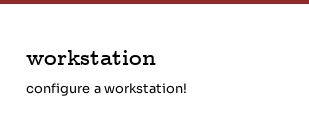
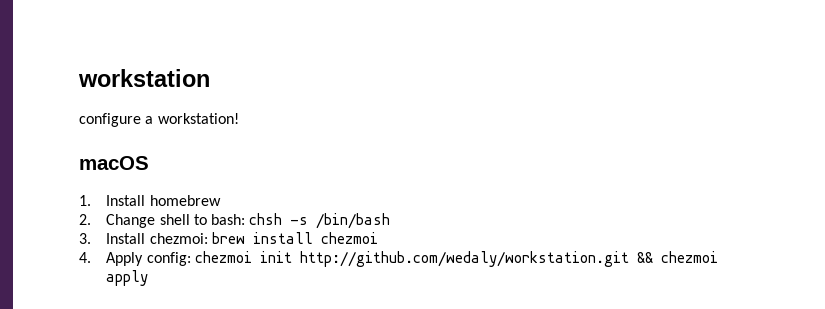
+ macOS
+ 1. Install homebrew
+ 2. Change shell to bash: chsh -s /bin/bash
+ 3. Install chezmoi: brew install chezmoi
+ 4. Apply config: chezmoi init http://github.com/wedaly/workstation.git && chezmoi apply

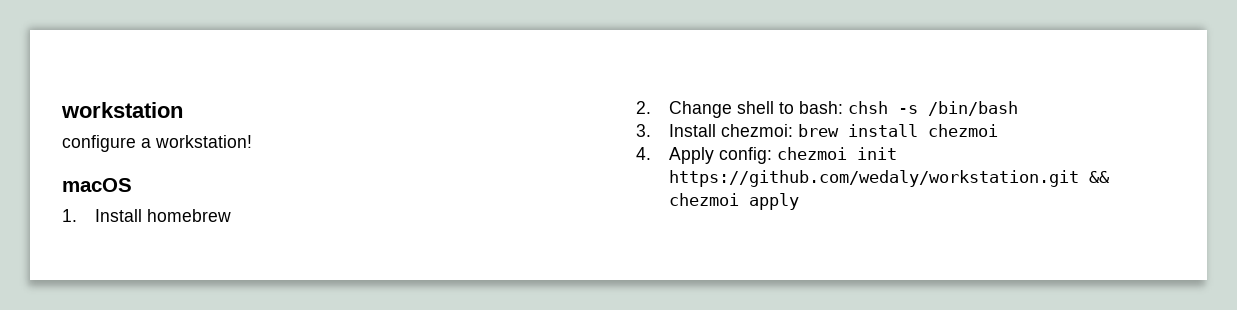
- 4. Apply config: chezmoi init http://github.com/wedaly/workstation.git && chezmoi apply
+ 4. Apply config: chezmoi init https://github.com/wedaly/workstation.git && chezmoi apply

